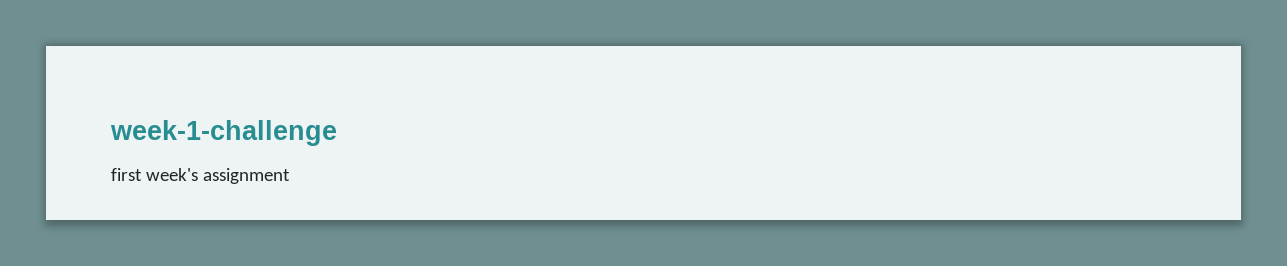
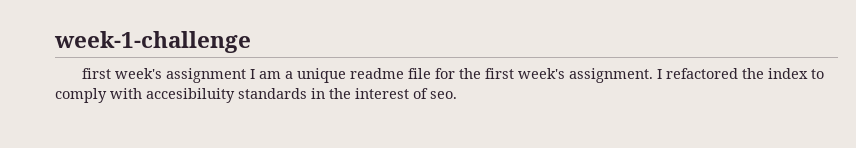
- first week's assignment
+ first week's assignment I am a unique readme file for the first week's assignment. I refactored the index to comply with accesibiluity standards in the interest of seo.

